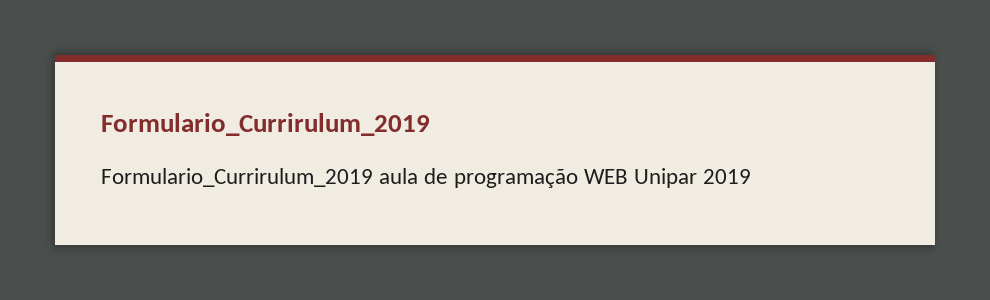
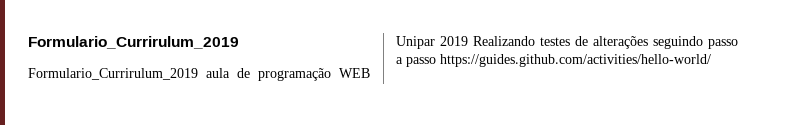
- Formulario_Currirulum_2019 aula de programação WEB Unipar 2019
+ Formulario_Currirulum_2019 aula de programação WEB Unipar 2019 Realizando testes de alterações seguindo passo a passo https://guides.github.com/activities/hello-world/

